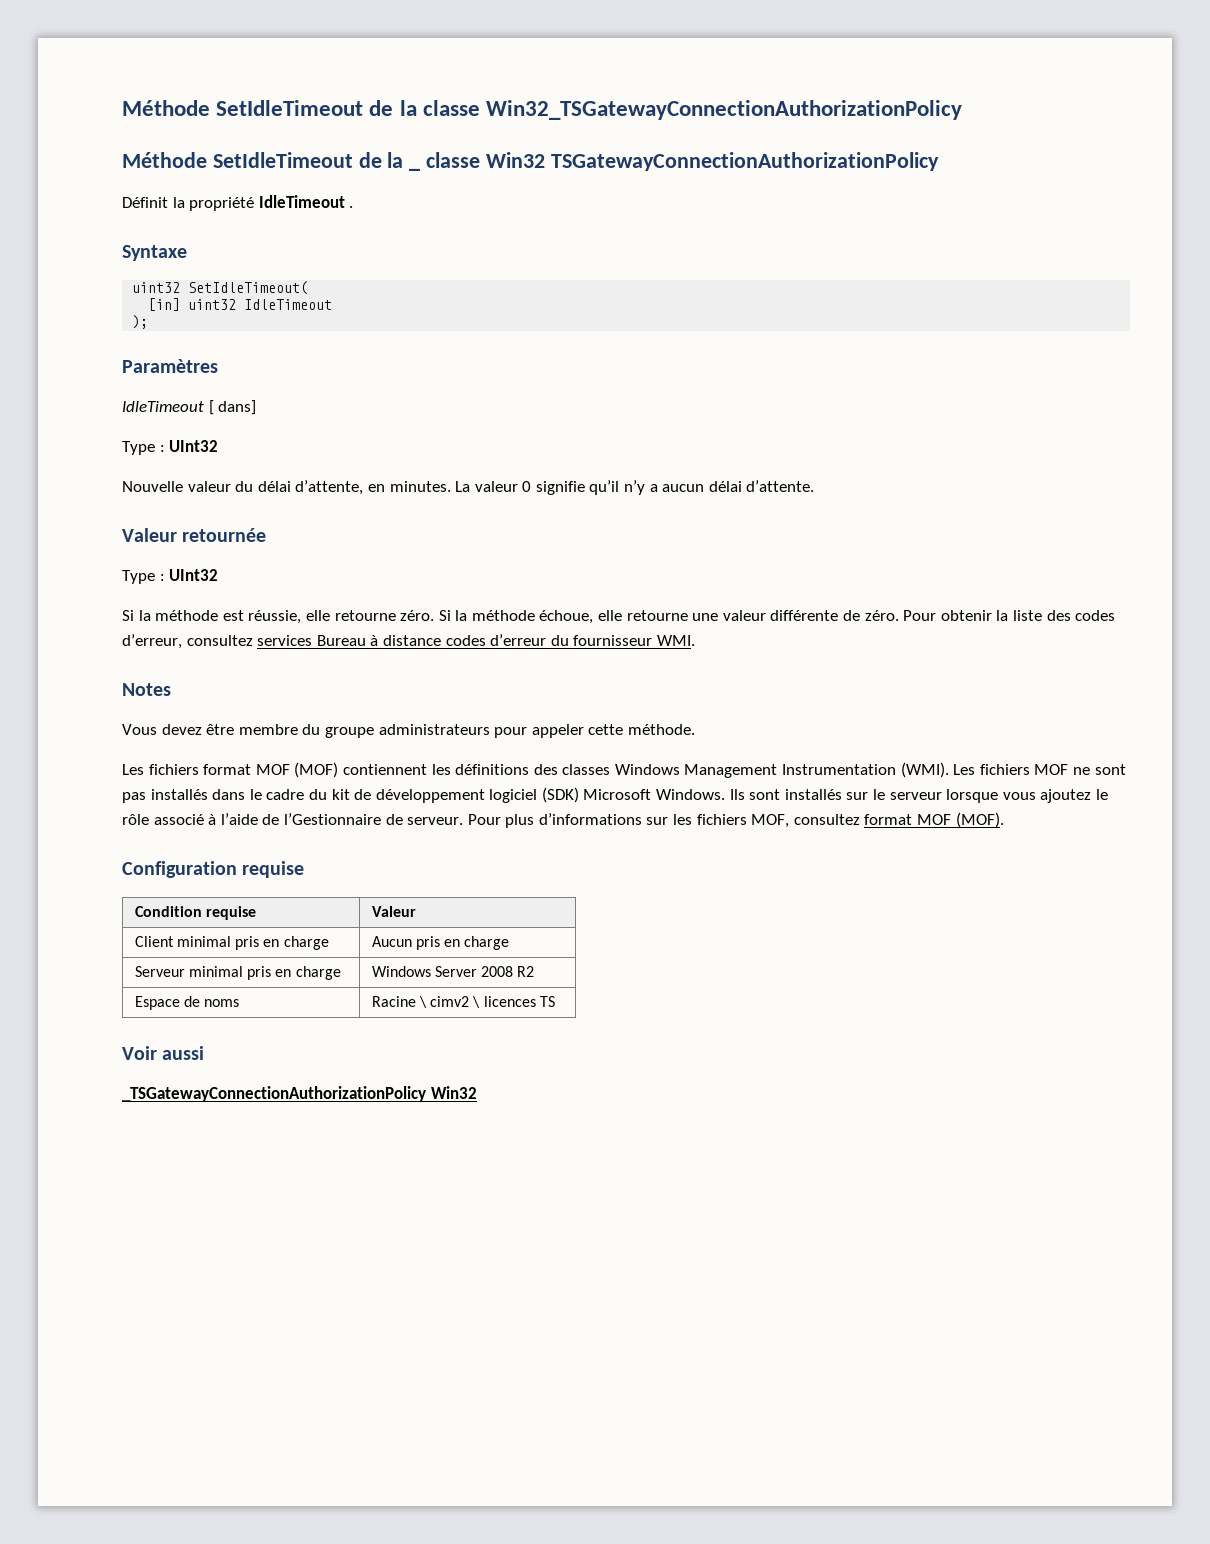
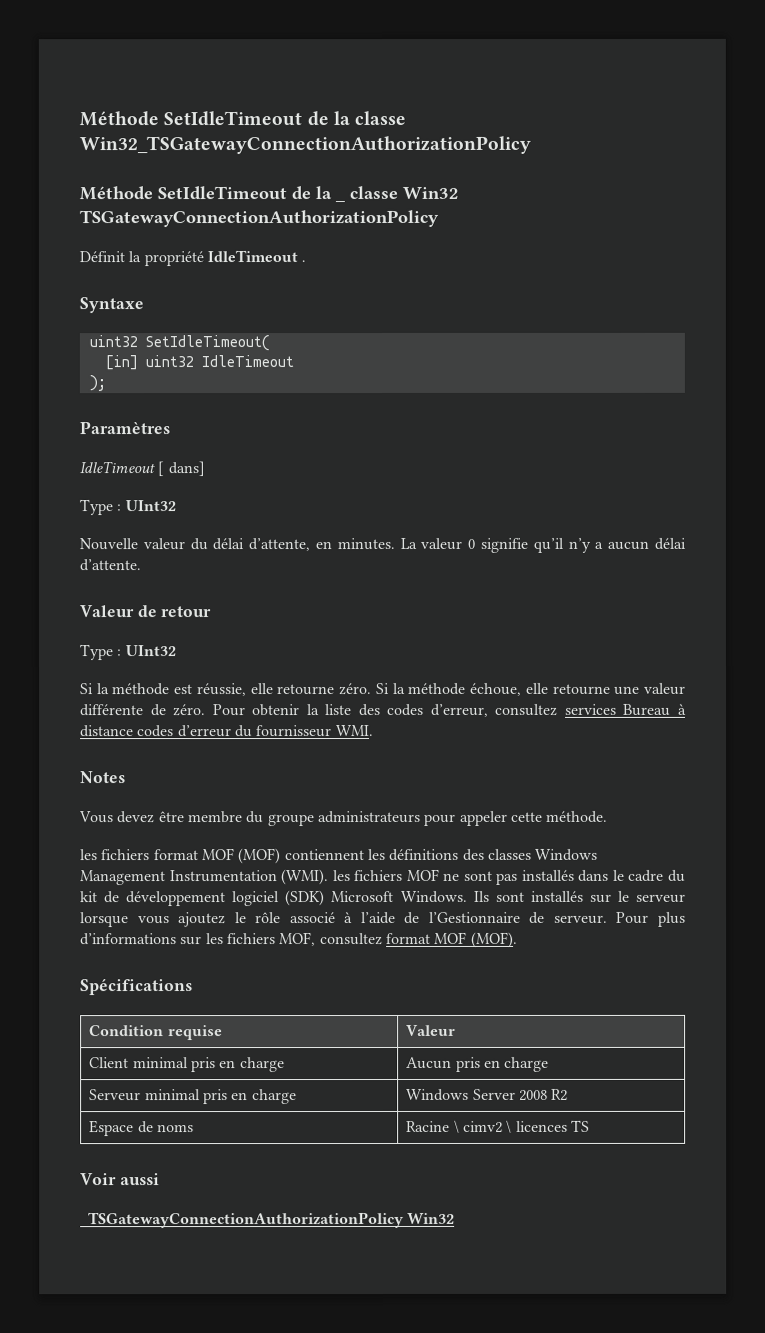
- Valeur retournée
+ Valeur de retour
- Les fichiers format MOF (MOF) contiennent les définitions des classes Windows Management Instrumentation (WMI). Les fichiers MOF ne sont pas installés dans le cadre du kit de développement logiciel (SDK) Microsoft Windows.
+ les fichiers format MOF (MOF) contiennent les définitions des classes Windows Management Instrumentation (WMI). les fichiers MOF ne sont pas installés dans le cadre du kit de développement logiciel (SDK) Microsoft Windows.
- Configuration requise
+ Spécifications

